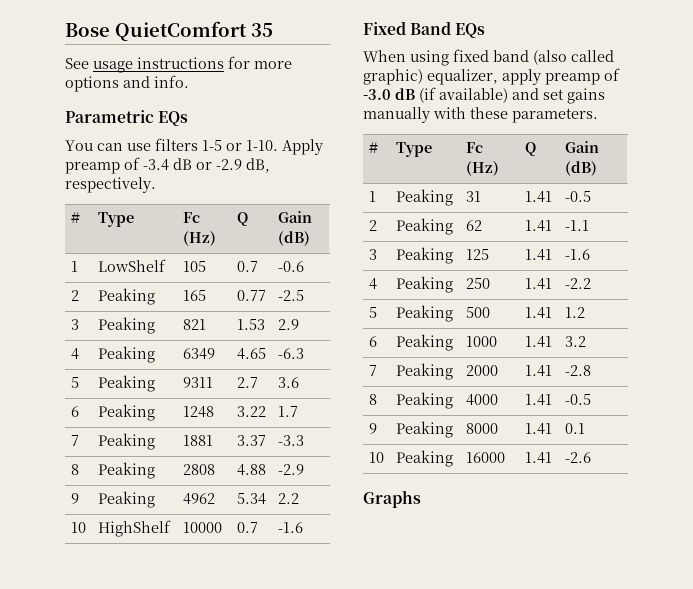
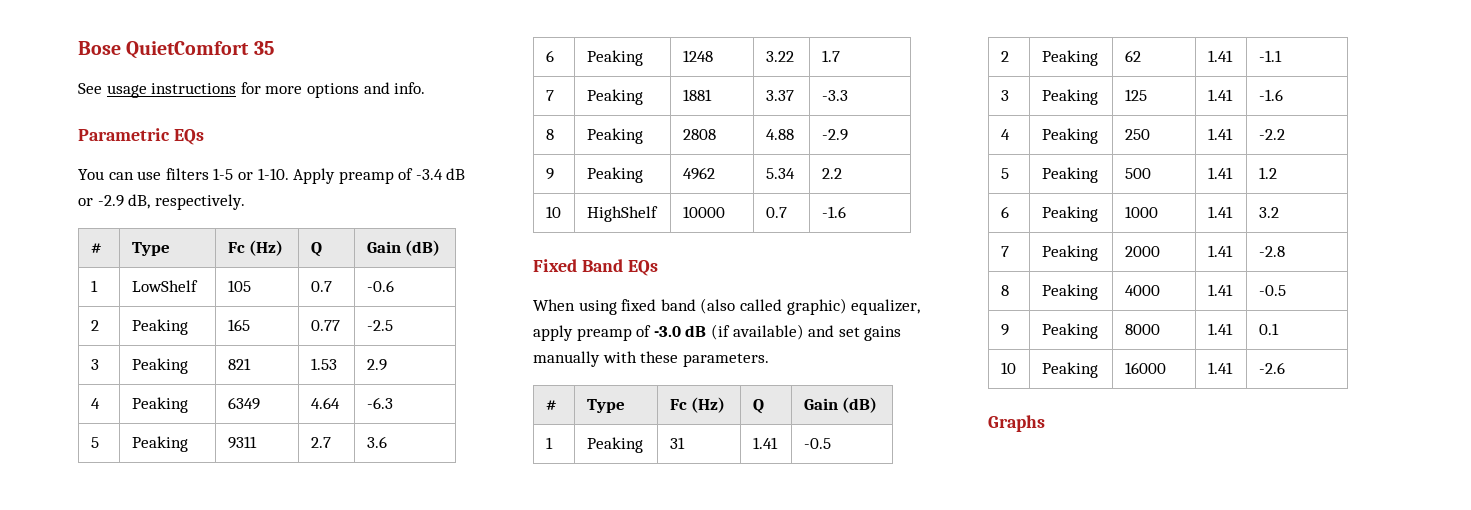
- 4 | Peaking | 6349 | 4.65 | -6.3
+ 4 | Peaking | 6349 | 4.64 | -6.3

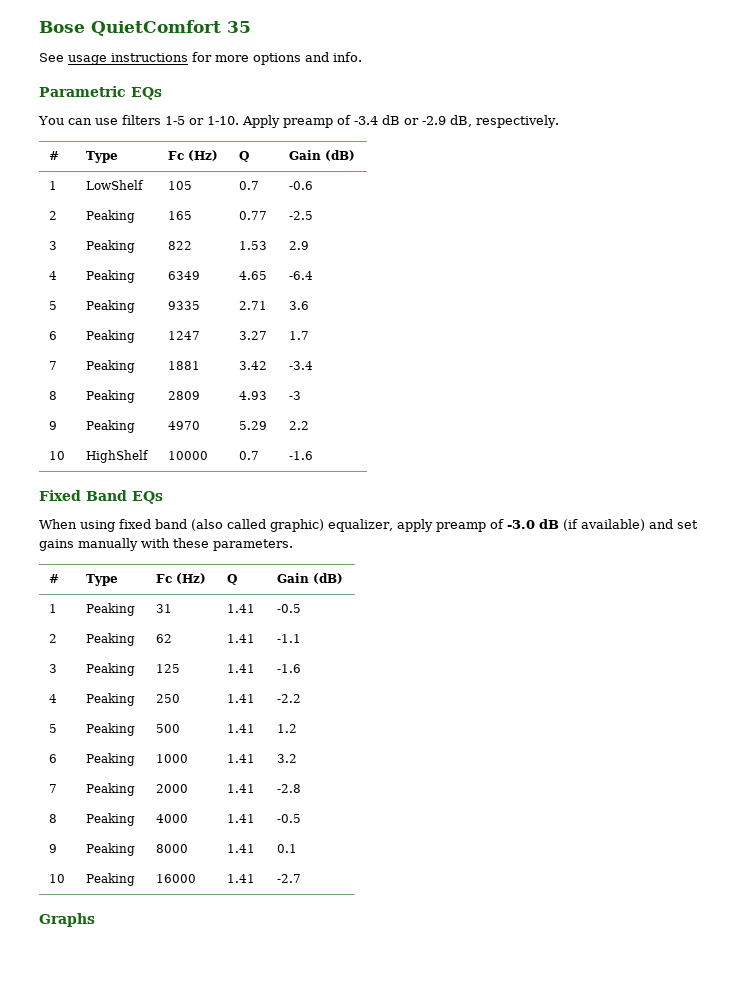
- 3 | Peaking | 821 | 1.53 | 2.9
+ 3 | Peaking | 822 | 1.53 | 2.9
- 4 | Peaking | 6349 | 4.64 | -6.3
- 5 | Peaking | 9311 | 2.7 | 3.6
+ 4 | Peaking | 6349 | 4.65 | -6.4
+ 5 | Peaking | 9335 | 2.71 | 3.6
- 6 | Peaking | 1248 | 3.22 | 1.7
+ 6 | Peaking | 1247 | 3.27 | 1.7
- 7 | Peaking | 1881 | 3.37 | -3.3
- 8 | Peaking | 2808 | 4.88 | -2.9
- 9 | Peaking | 4962 | 5.34 | 2.2
+ 7 | Peaking | 1881 | 3.42 | -3.4
+ 8 | Peaking | 2809 | 4.93 | -3
+ 9 | Peaking | 4970 | 5.29 | 2.2
- 10 | Peaking | 16000 | 1.41 | -2.6
+ 10 | Peaking | 16000 | 1.41 | -2.7

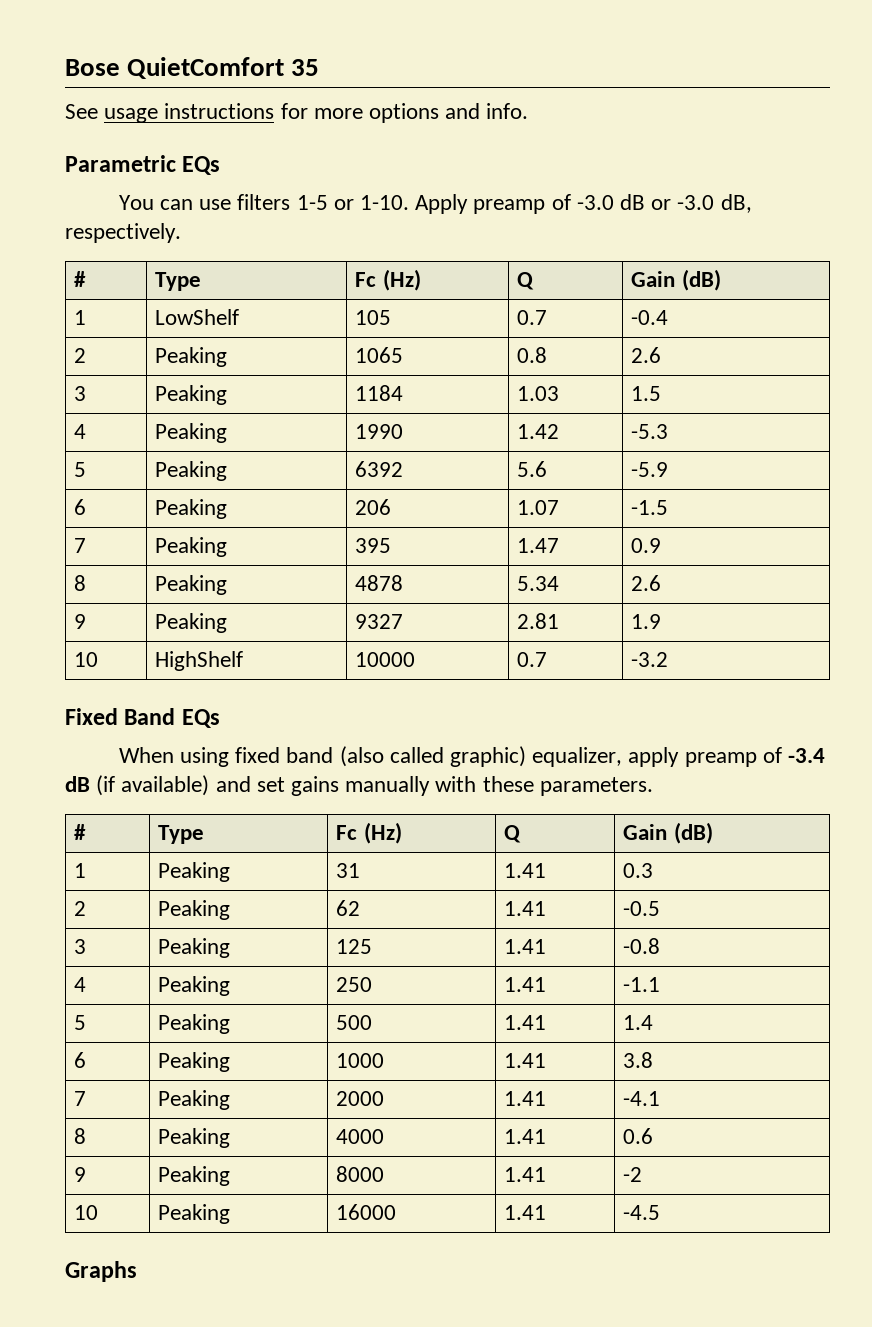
- Apply preamp of -3.4 dB or -2.9 dB, respectively.
+ Apply preamp of -3.0 dB or -3.0 dB, respectively.
- 1 | LowShelf | 105 | 0.7 | -0.6
- 2 | Peaking | 165 | 0.77 | -2.5
- 3 | Peaking | 822 | 1.53 | 2.9
- 4 | Peaking | 6349 | 4.65 | -6.4
- 5 | Peaking | 9335 | 2.71 | 3.6
- 6 | Peaking | 1247 | 3.27 | 1.7
- 7 | Peaking | 1881 | 3.42 | -3.4
- 8 | Peaking | 2809 | 4.93 | -3
- 9 | Peaking | 4970 | 5.29 | 2.2
+ 1 | LowShelf | 105 | 0.7 | -0.4
+ 2 | Peaking | 1065 | 0.8 | 2.6
+ 3 | Peaking | 1184 | 1.03 | 1.5
+ 4 | Peaking | 1990 | 1.42 | -5.3
+ 5 | Peaking | 6392 | 5.6 | -5.9
+ 6 | Peaking | 206 | 1.07 | -1.5
+ 7 | Peaking | 395 | 1.47 | 0.9
+ 8 | Peaking | 4878 | 5.34 | 2.6
+ 9 | Peaking | 9327 | 2.81 | 1.9
- 10 | HighShelf | 10000 | 0.7 | -1.6
+ 10 | HighShelf | 10000 | 0.7 | -3.2
- When using fixed band (also called graphic) equalizer, apply preamp of -3.0 dB (if available) and set gains manually with these parameters.
+ When using fixed band (also called graphic) equalizer, apply preamp of -3.4 dB (if available) and set gains manually with these parameters.
- 1 | Peaking | 31 | 1.41 | -0.5
+ 1 | Peaking | 31 | 1.41 | 0.3
- 2 | Peaking | 62 | 1.41 | -1.1
+ 2 | Peaking | 62 | 1.41 | -0.5
- 3 | Peaking | 125 | 1.41 | -1.6
+ 3 | Peaking | 125 | 1.41 | -0.8
- 4 | Peaking | 250 | 1.41 | -2.2
+ 4 | Peaking | 250 | 1.41 | -1.1
- 5 | Peaking | 500 | 1.41 | 1.2
+ 5 | Peaking | 500 | 1.41 | 1.4
- 6 | Peaking | 1000 | 1.41 | 3.2
+ 6 | Peaking | 1000 | 1.41 | 3.8
- 7 | Peaking | 2000 | 1.41 | -2.8
+ 7 | Peaking | 2000 | 1.41 | -4.1
- 8 | Peaking | 4000 | 1.41 | -0.5
+ 8 | Peaking | 4000 | 1.41 | 0.6
- 9 | Peaking | 8000 | 1.41 | 0.1
+ 9 | Peaking | 8000 | 1.41 | -2
- 10 | Peaking | 16000 | 1.41 | -2.7
+ 10 | Peaking | 16000 | 1.41 | -4.5

